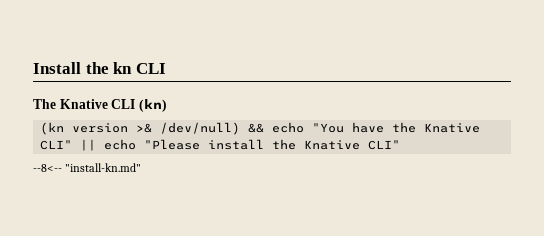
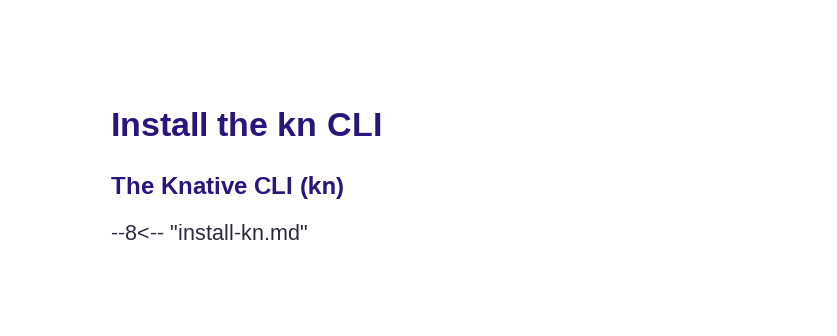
- (kn version >& /dev/null) && echo "You have the Knative CLI" || echo "Please install the Knative CLI"

